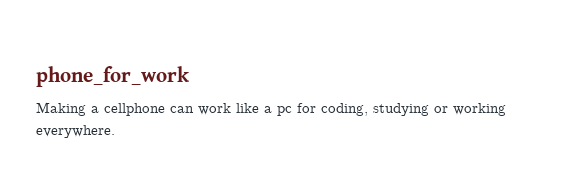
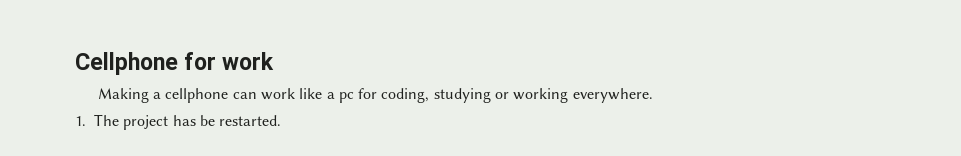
- phone_for_work
+ Cellphone for work
+ 1. The project has be restarted.

